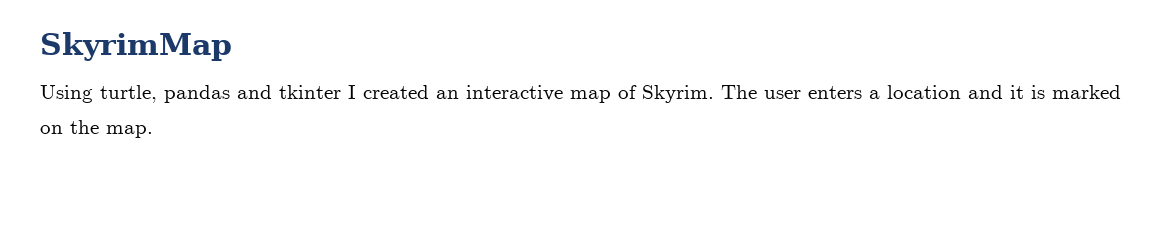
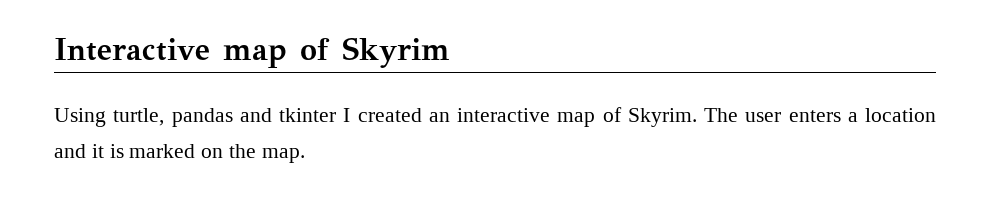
- SkyrimMap
+ Interactive map of Skyrim

